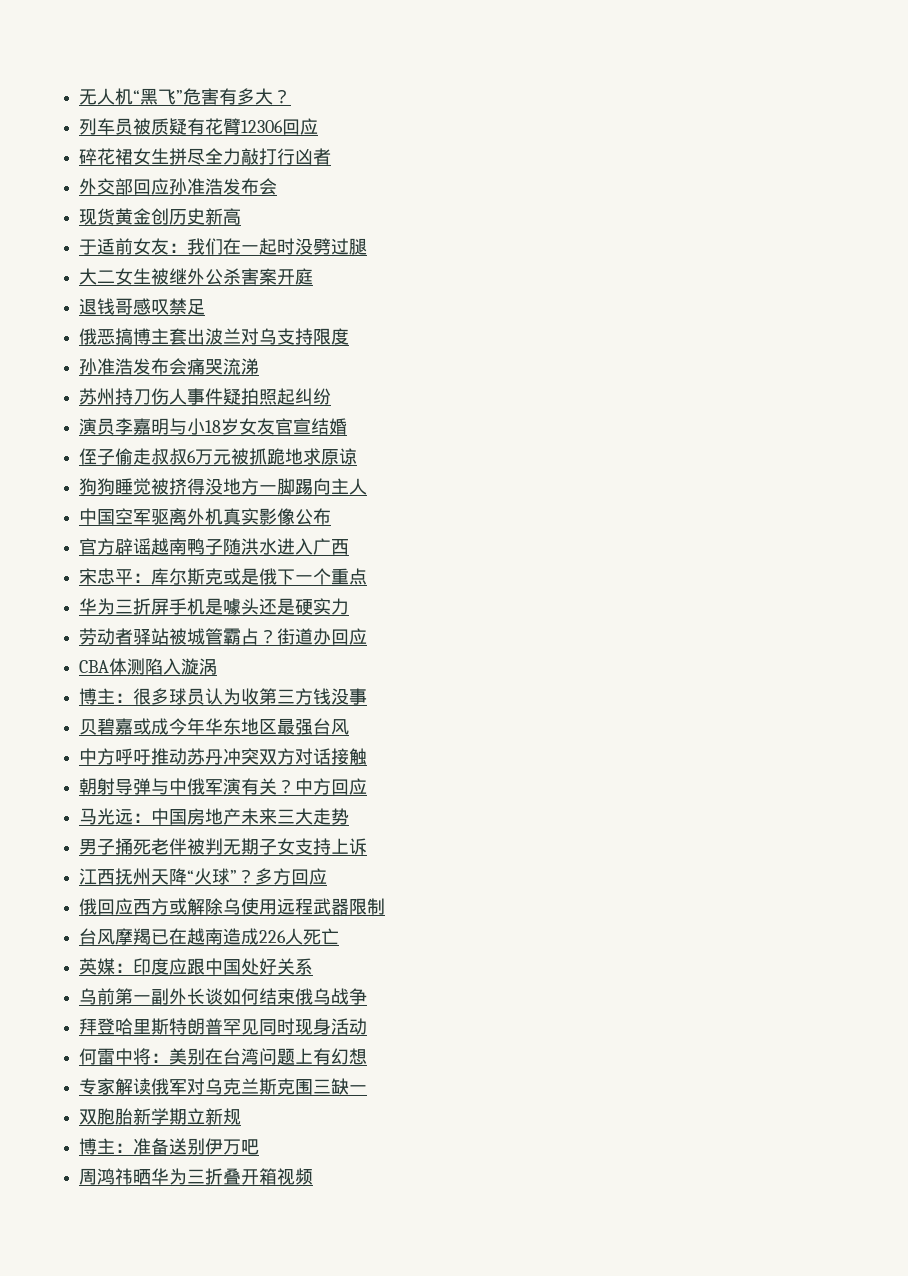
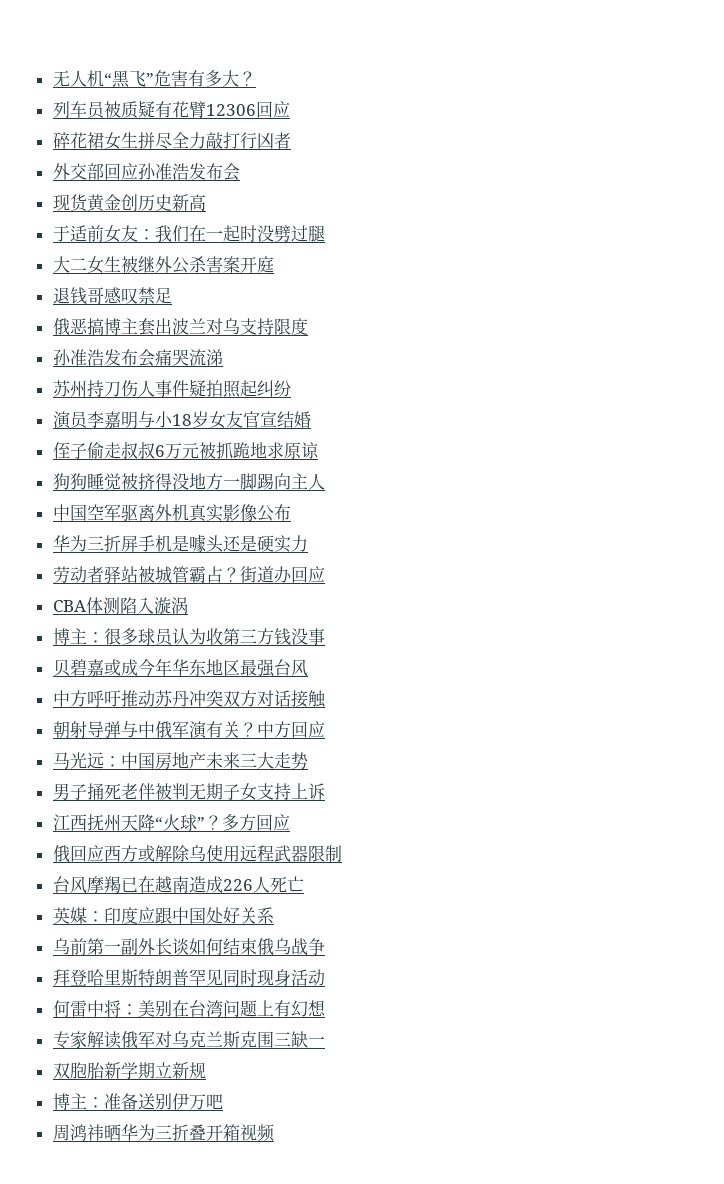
- 官方辟谣越南鸭子随洪水进入广西
- 宋忠平：库尔斯克或是俄下一个重点

